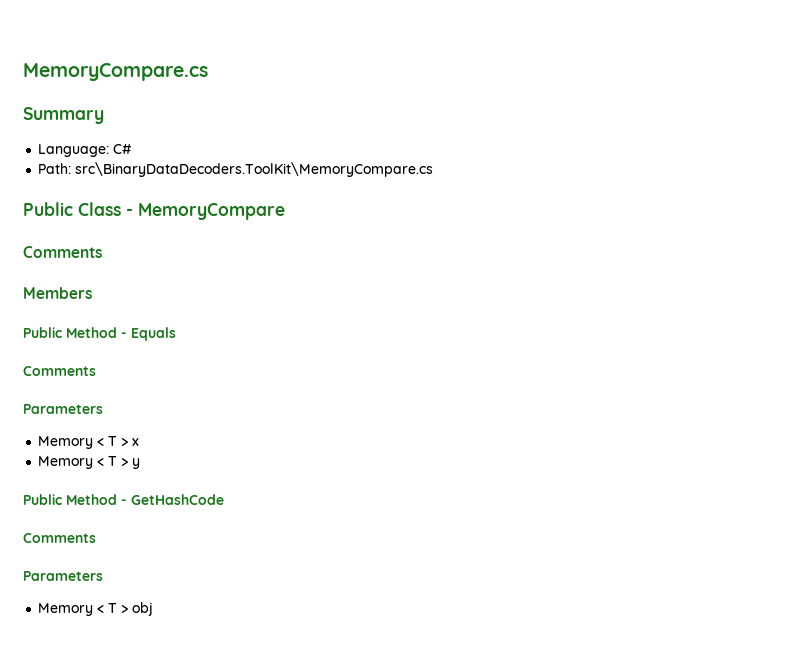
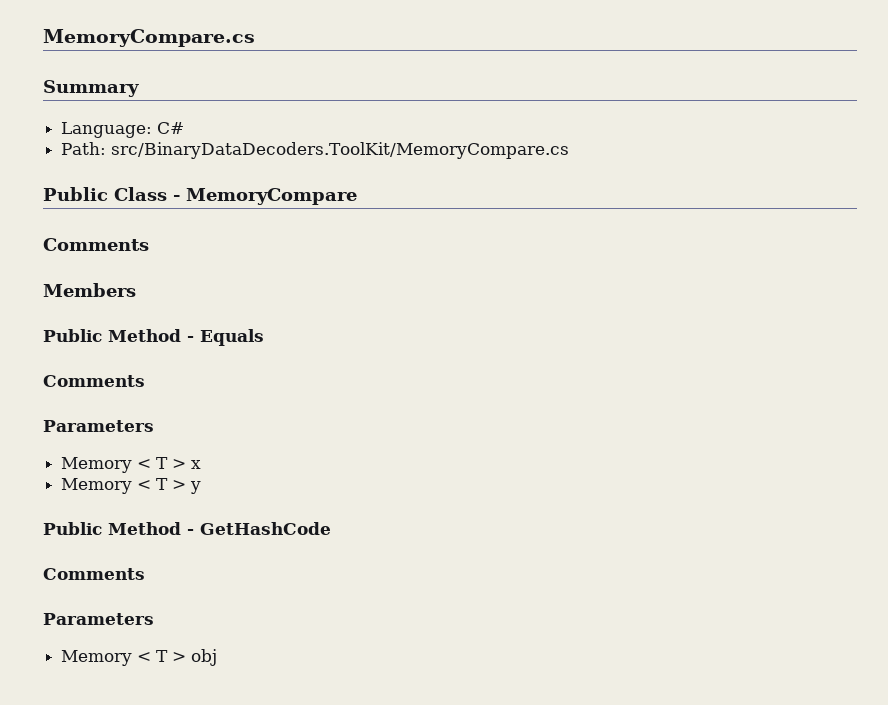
- Path: src\BinaryDataDecoders.ToolKit\MemoryCompare.cs
+ Path: src/BinaryDataDecoders.ToolKit/MemoryCompare.cs

